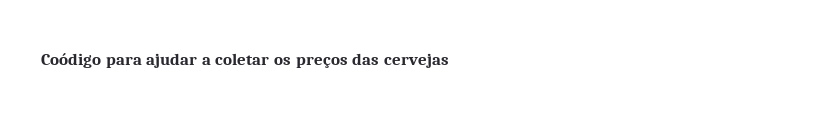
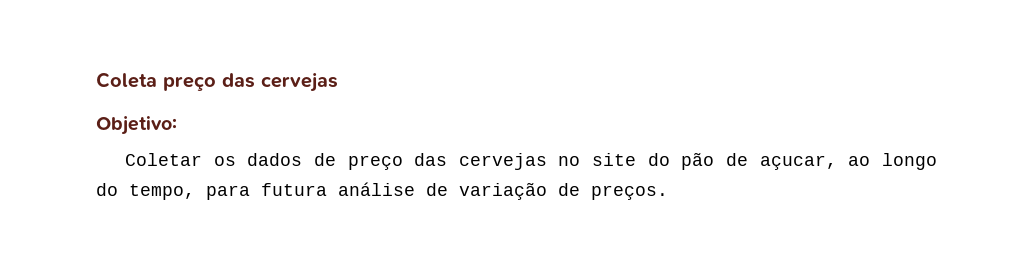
- Coódigo para ajudar a coletar os preços das cervejas
+ Coleta preço das cervejas
+ Objetivo:
+ Coletar os dados de preço das cervejas no site do pão de açucar, ao longo do tempo, para futura análise de variação de preços.

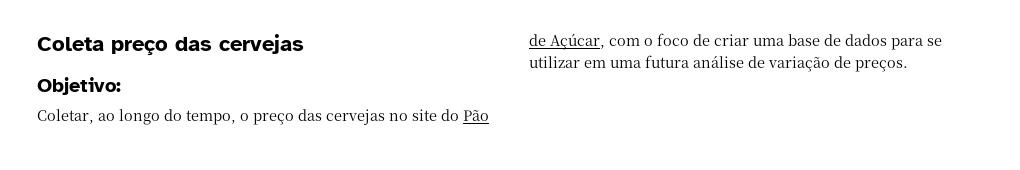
- Coletar os dados de preço das cervejas no site do pão de açucar, ao longo do tempo, para futura análise de variação de preços.
+ Coletar, ao longo do tempo, o preço das cervejas no site do Pão de Açúcar, com o foco de criar uma base de dados para se utilizar em uma futura análise de variação de preços.

